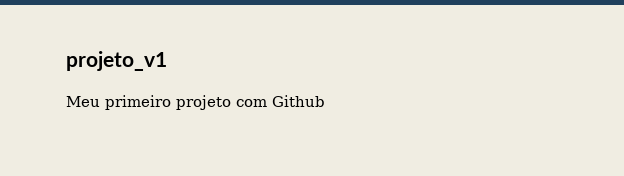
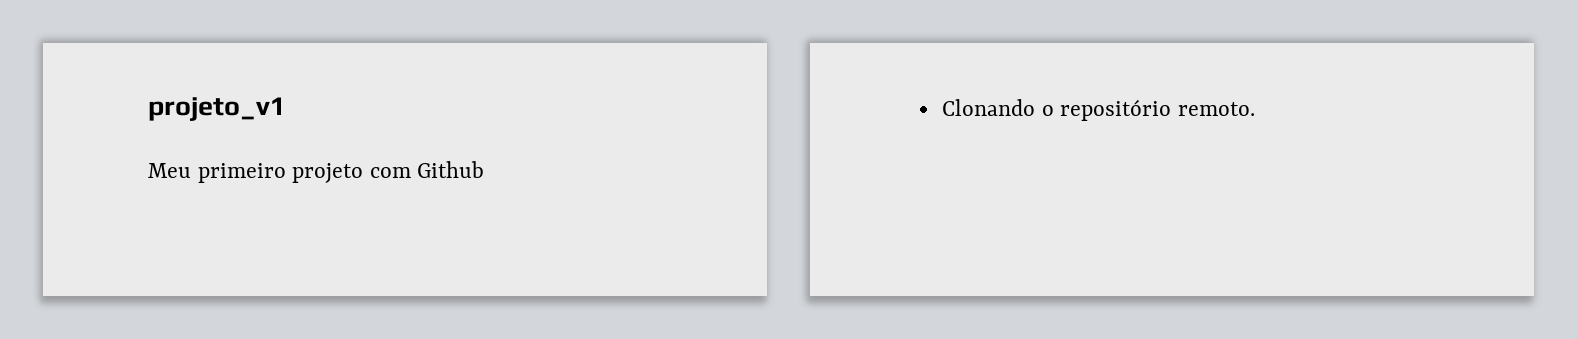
+ Clonando o repositório remoto.

